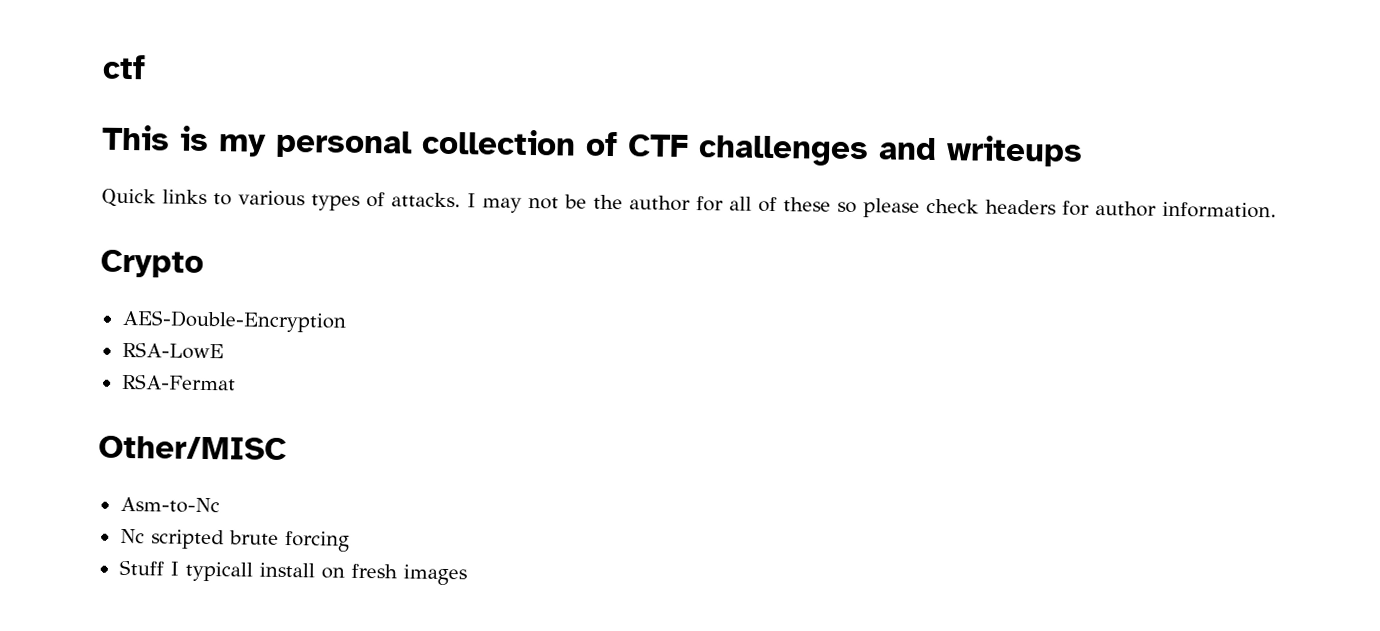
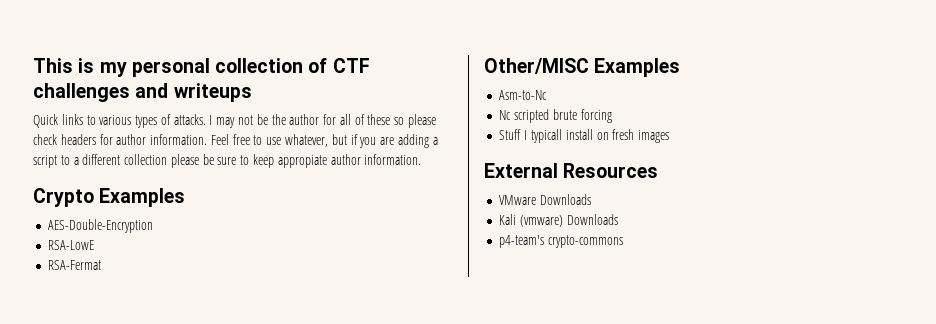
- ctf
+ Feel free to use whatever, but if you are adding a script to a different collection please be sure to keep appropiate author information.
- Crypto
+ Crypto Examples
- Other/MISC
+ Other/MISC Examples
+ External Resources
+ VMware Downloads
+ Kali (vmware) Downloads
+ p4-team's crypto-commons

